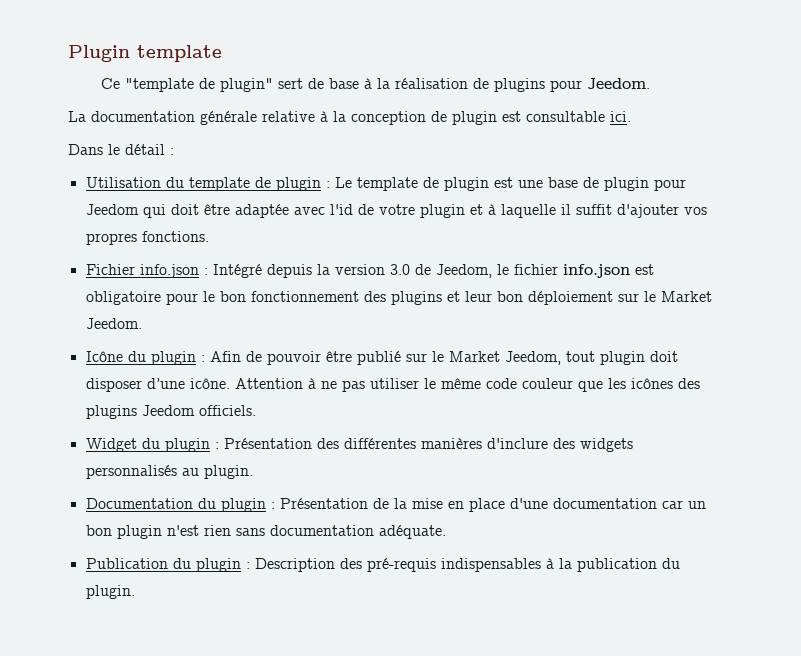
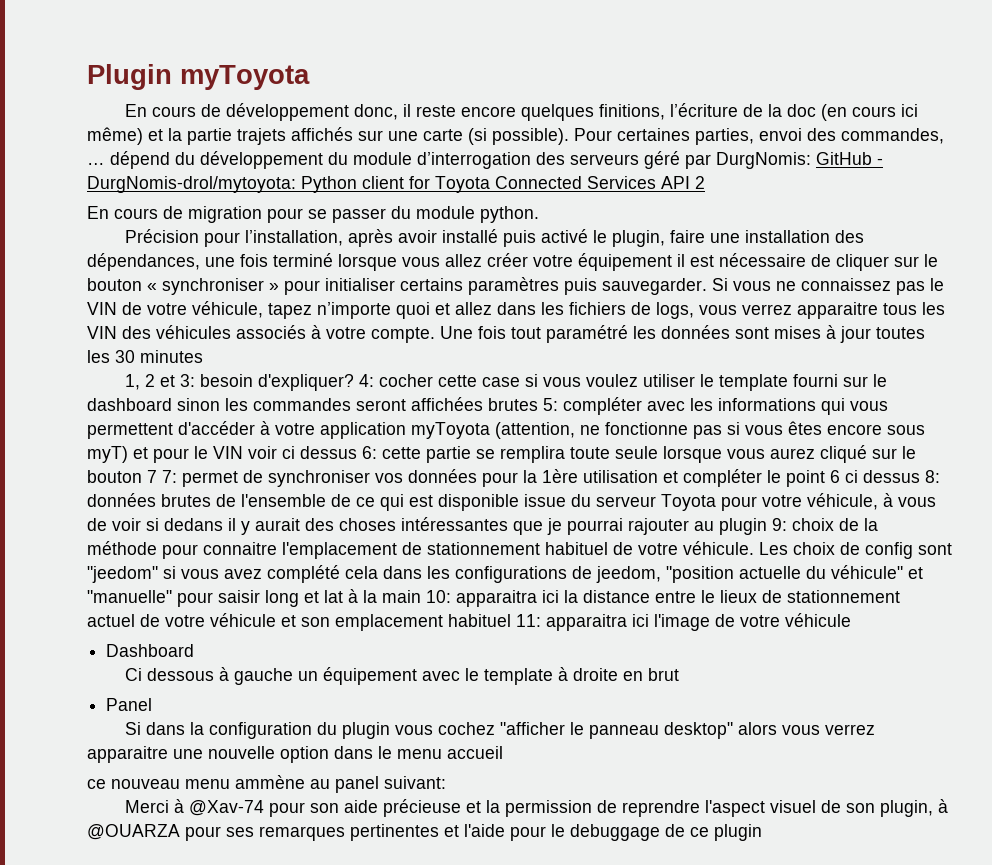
- Plugin template
- Ce "template de plugin" sert de base à la réalisation de plugins pour Jeedom.
- La documentation générale relative à la conception de plugin est consultable ici.
- Dans le détail :
- Utilisation du template de plugin : Le template de plugin est une base de plugin pour Jeedom qui doit être adaptée avec l'id de votre plugin et à laquelle il suffit d'ajouter vos propres fonctions.
- Fichier info.json : Intégré depuis la version 3.0 de Jeedom, le fichier info.json est obligatoire pour le bon fonctionnement des plugins et leur bon déploiement sur le Market Jeedom.
- Icône du plugin : Afin de pouvoir être publié sur le Market Jeedom, tout plugin doit disposer d’une icône. Attention à ne pas utiliser le même code couleur que les icônes des plugins Jeedom officiels.
- Widget du plugin : Présentation des différentes manières d'inclure des widgets personnalisés au plugin.
- Documentation du plugin : Présentation de la mise en place d'une documentation car un bon plugin n'est rien sans documentation adéquate.
- Publication du plugin : Description des pré-requis indispensables à la publication du plugin.
+ Plugin myToyota
+ En cours de développement donc, il reste encore quelques finitions, l’écriture de la doc (en cours ici même) et la partie trajets affichés sur une carte (si possible). Pour certaines parties, envoi des commandes, … dépend du développement du module d’interrogation des serveurs géré par DurgNomis: GitHub - DurgNomis-drol/mytoyota: Python client for Toyota Connected Services API 2
+ En cours de migration pour se passer du module python.
+ Précision pour l’installation, après avoir installé puis activé le plugin, faire une installation des dépendances, une fois terminé lorsque vous allez créer votre équipement il est nécessaire de cliquer sur le bouton « synchroniser » pour initialiser certains paramètres puis sauvegarder. Si vous ne connaissez pas le VIN de votre véhicule, tapez n’importe quoi et allez dans les fichiers de logs, vous verrez apparaitre tous les VIN des véhicules associés à votre compte. Une fois tout paramétré les données sont mises à jour toutes les 30 minutes
+ 1, 2 et 3: besoin d'expliquer? 4: cocher cette case si vous voulez utiliser le template fourni sur le dashboard sinon les commandes seront affichées brutes 5: compléter avec les informations qui vous permettent d'accéder à votre application myToyota (attention, ne fonctionne pas si vous êtes encore sous myT) et pour le VIN voir ci dessus 6: cette partie se remplira toute seule lorsque vous aurez cliqué sur le bouton 7 7: permet de synchroniser vos données pour la 1ère utilisation et compléter le point 6 ci dessus 8: données brutes de l'ensemble de ce qui est disponible issue du serveur Toyota pour votre véhicule, à vous de voir si dedans il y aurait des choses intéressantes que je pourrai rajouter au plugin 9: choix de la méthode pour connaitre l'emplacement de stationnement habituel de votre véhicule. Les choix de config sont "jeedom" si vous avez complété cela dans les configurations de jeedom, "position actuelle du véhicule" et "manuelle" pour saisir long et lat à la main 10: apparaitra ici la distance entre le lieux de stationnement actuel de votre véhicule et son emplacement habituel 11: apparaitra ici l'image de votre véhicule
+ Dashboard
+ Ci dessous à gauche un équipement avec le template à droite en brut
+ Panel
+ Si dans la configuration du plugin vous cochez "afficher le panneau desktop" alors vous verrez apparaitre une nouvelle option dans le menu accueil
+ ce nouveau menu ammène au panel suivant:
+ Merci à @Xav-74 pour son aide précieuse et la permission de reprendre l'aspect visuel de son plugin, à @OUARZA pour ses remarques pertinentes et l'aide pour le debuggage de ce plugin

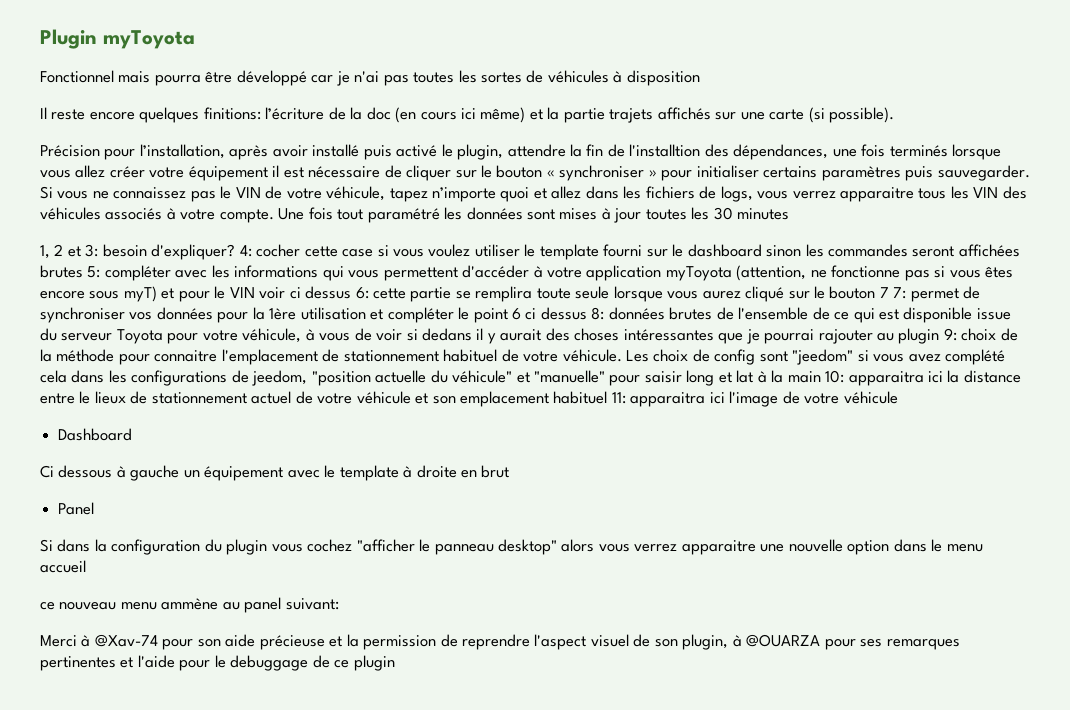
- En cours de développement donc, il reste encore quelques finitions, l’écriture de la doc (en cours ici même) et la partie trajets affichés sur une carte (si possible). Pour certaines parties, envoi des commandes, … dépend du développement du module d’interrogation des serveurs géré par DurgNomis: GitHub - DurgNomis-drol/mytoyota: Python client for Toyota Connected Services API 2
- En cours de migration pour se passer du module python.
+ Fonctionnel mais pourra être développé car je n'ai pas toutes les sortes de véhicules à disposition
+ Il reste encore quelques finitions: l’écriture de la doc (en cours ici même) et la partie trajets affichés sur une carte (si possible).
- Précision pour l’installation, après avoir installé puis activé le plugin, faire une installation des dépendances, une fois terminé lorsque vous allez créer votre équipement il est nécessaire de cliquer sur le bouton « synchroniser » pour initialiser certains paramètres puis sauvegarder.
+ Précision pour l’installation, après avoir installé puis activé le plugin, attendre la fin de l'installtion des dépendances, une fois terminés lorsque vous allez créer votre équipement il est nécessaire de cliquer sur le bouton « synchroniser » pour initialiser certains paramètres puis sauvegarder.

